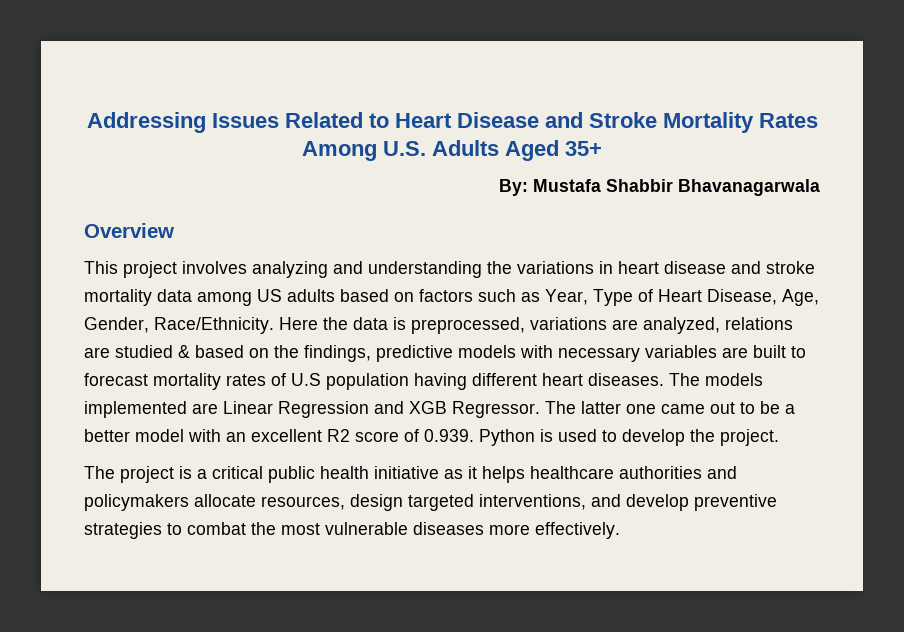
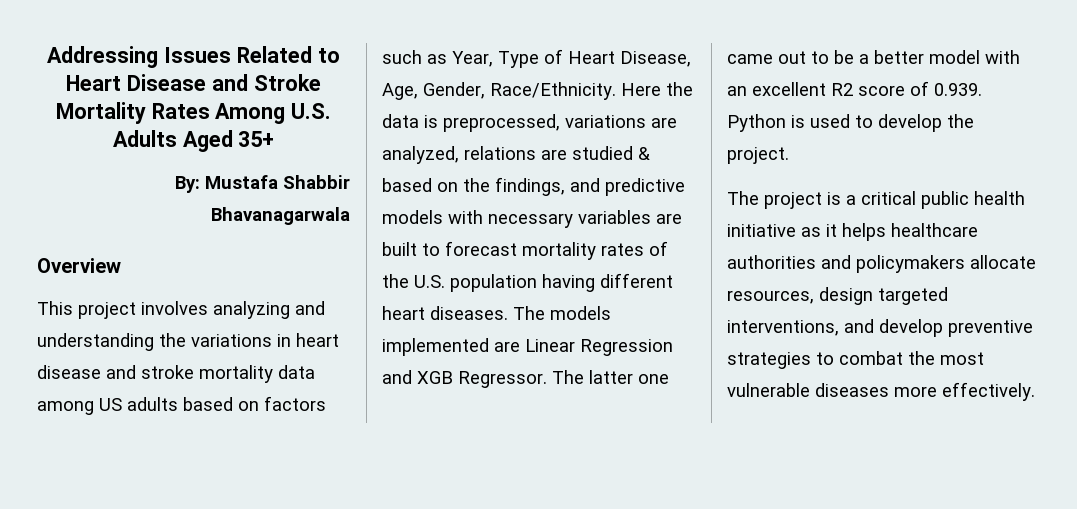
- Here the data is preprocessed, variations are analyzed, relations are studied & based on the findings, predictive models with necessary variables are built to forecast mortality rates of U.S population having different heart diseases.
+ Here the data is preprocessed, variations are analyzed, relations are studied & based on the findings, and predictive models with necessary variables are built to forecast mortality rates of the U.S. population having different heart diseases.

